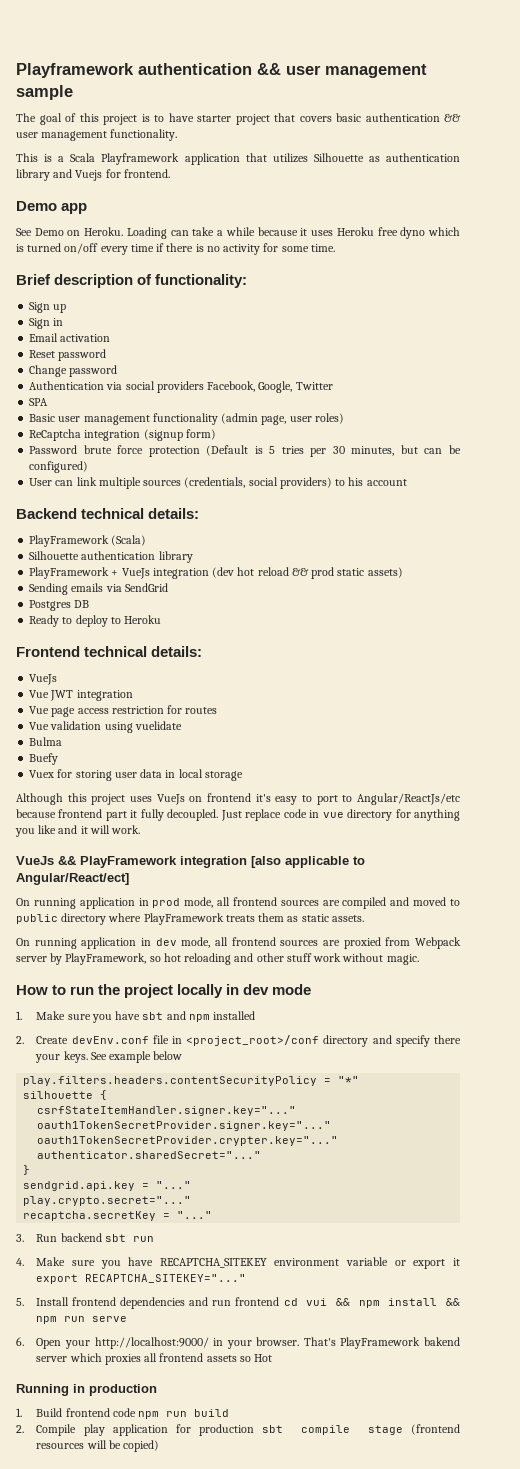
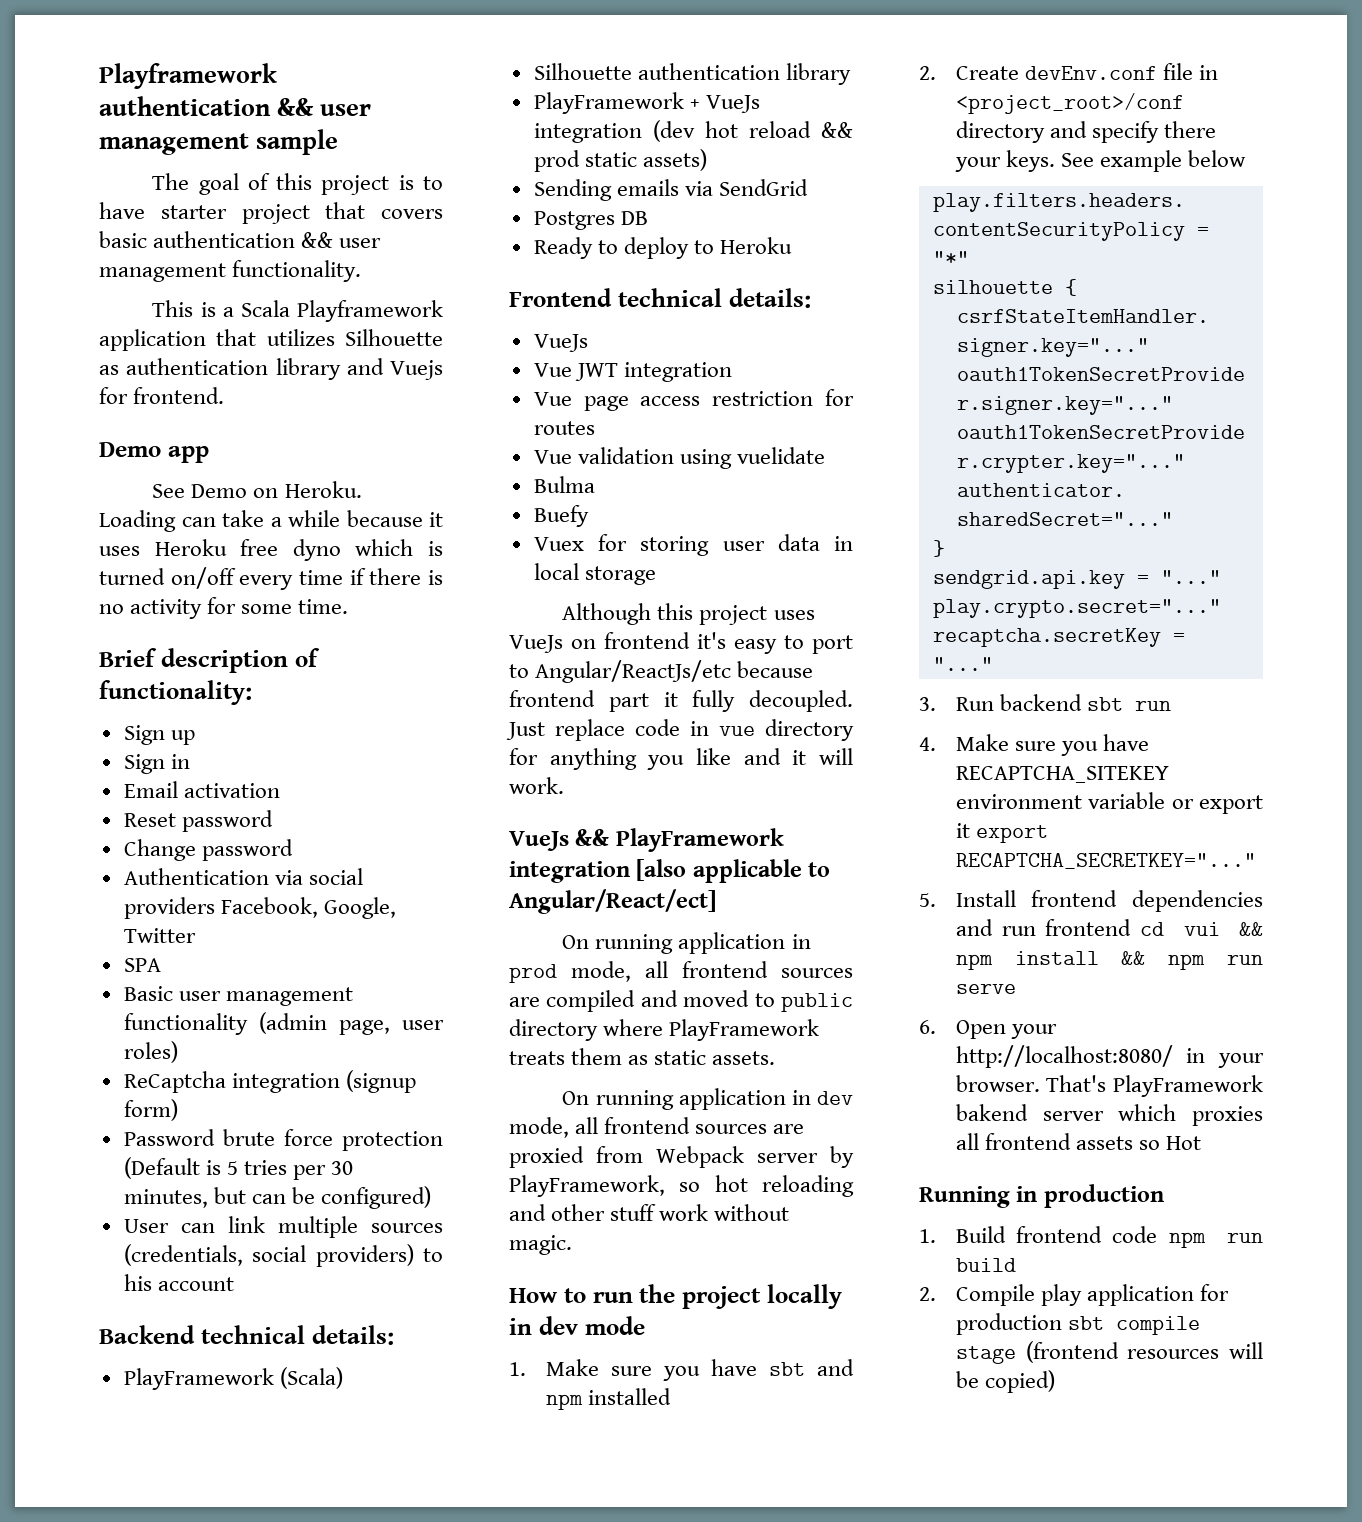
- 4. Make sure you have RECAPTCHA_SITEKEY environment variable or export it export RECAPTCHA_SITEKEY="..."
+ 4. Make sure you have RECAPTCHA_SITEKEY environment variable or export it export RECAPTCHA_SECRETKEY="..."
- 6. Open your http://localhost:9000/ in your browser.
+ 6. Open your http://localhost:8080/ in your browser.

